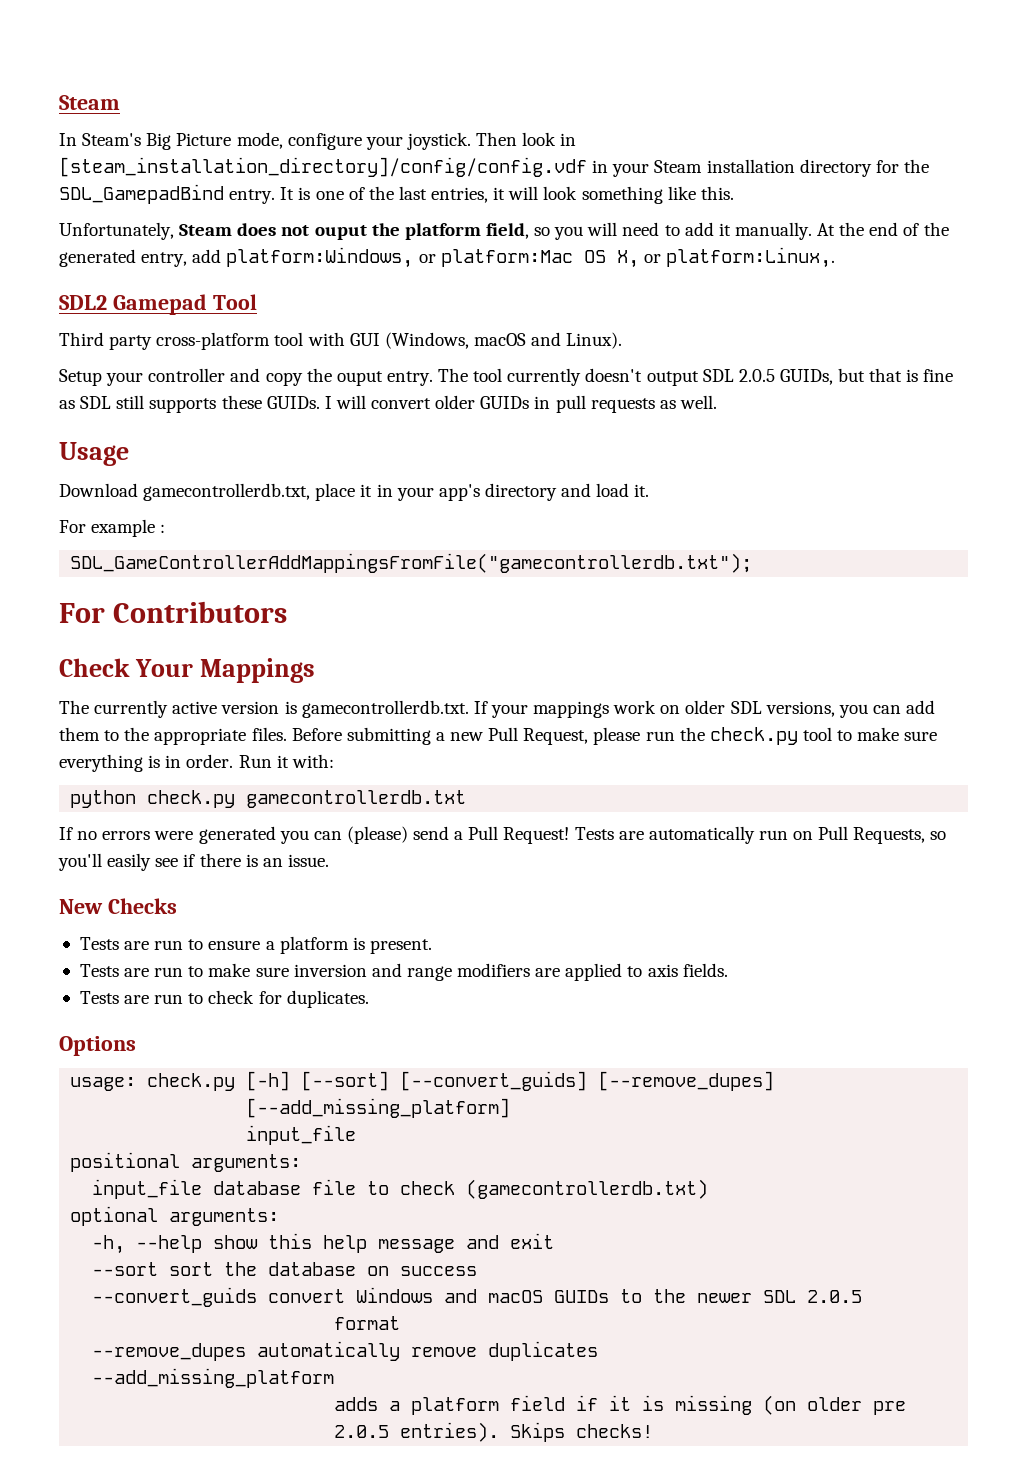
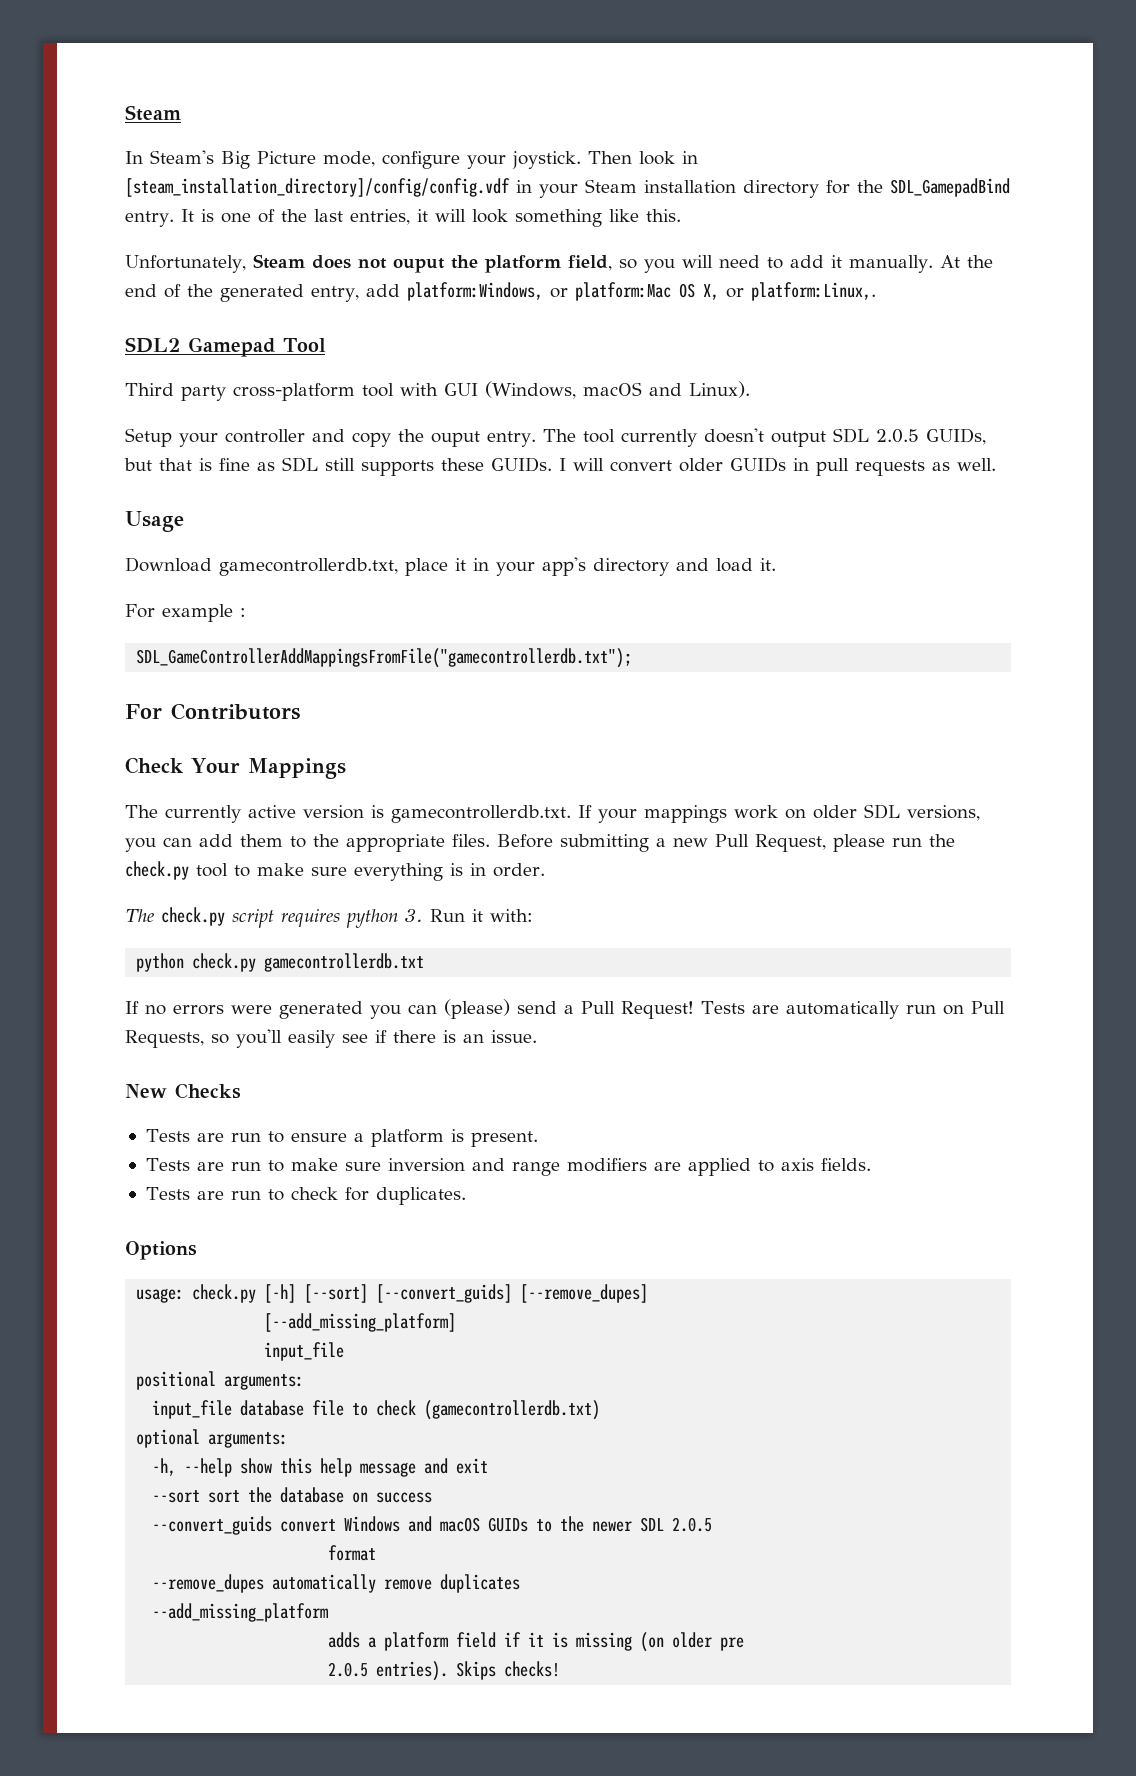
- Before submitting a new Pull Request, please run the check.py tool to make sure everything is in order. Run it with:
+ Before submitting a new Pull Request, please run the check.py tool to make sure everything is in order.
+ The check.py script requires python 3. Run it with:

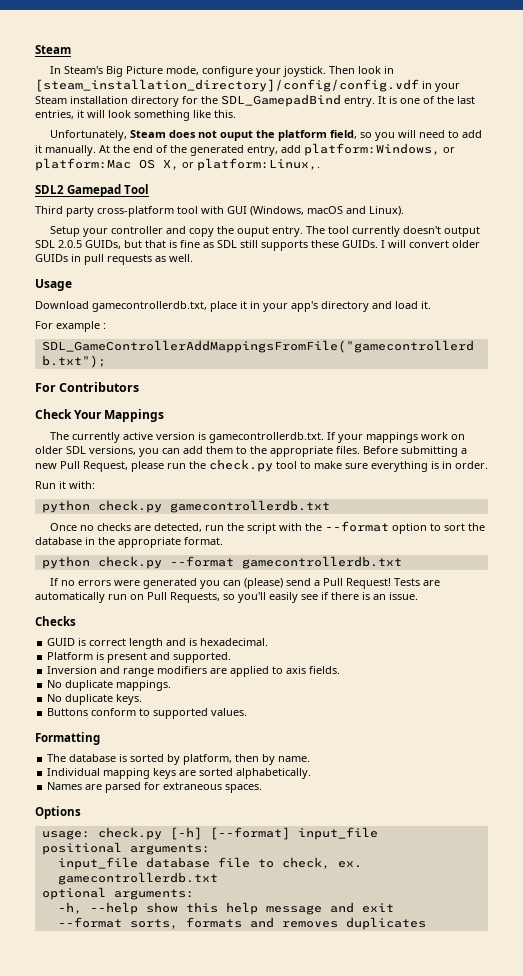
- The check.py script requires python 3. Run it with:
+ Run it with:
+ Once no checks are detected, run the script with the --format option to sort the database in the appropriate format.
+ python check.py --format gamecontrollerdb.txt
- New Checks
+ Checks
- Tests are run to ensure a platform is present.
- Tests are run to make sure inversion and range modifiers are applied to axis fields.
+ GUID is correct length and is hexadecimal.
+ Platform is present and supported.
+ Inversion and range modifiers are applied to axis fields.
- Tests are run to check for duplicates.
+ No duplicate mappings.
+ No duplicate keys.
+ Buttons conform to supported values.
+ Formatting
+ The database is sorted by platform, then by name.
+ Individual mapping keys are sorted alphabetically.
+ Names are parsed for extraneous spaces.
- usage: check.py [-h] [--sort] [--convert_guids] [--remove_dupes]
- [--add_missing_platform]
- input_file
+ usage: check.py [-h] [--format] input_file
- input_file database file to check (gamecontrollerdb.txt)
+ input_file database file to check, ex. gamecontrollerdb.txt
- --sort sort the database on success
- --convert_guids convert Windows and macOS GUIDs to the newer SDL 2.0.5
- format
- --remove_dupes automatically remove duplicates
- --add_missing_platform
- adds a platform field if it is missing (on older pre
- 2.0.5 entries). Skips checks!
+ --format sorts, formats and removes duplicates

